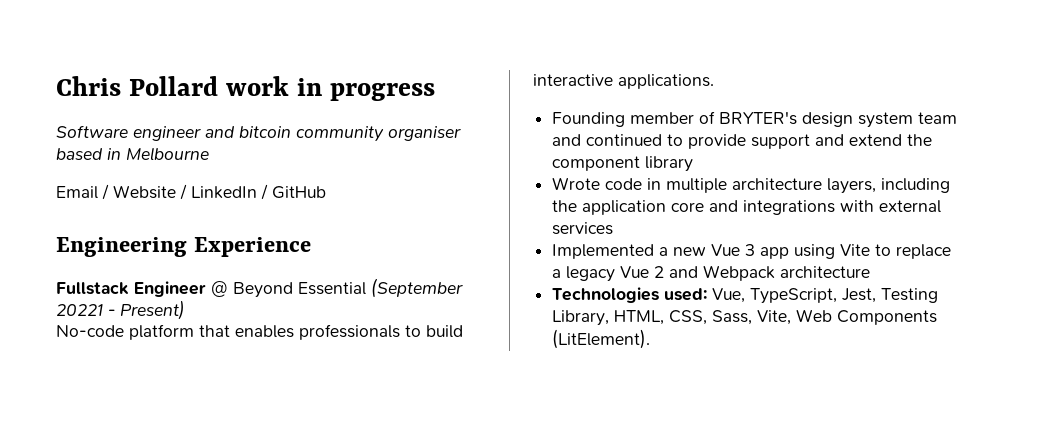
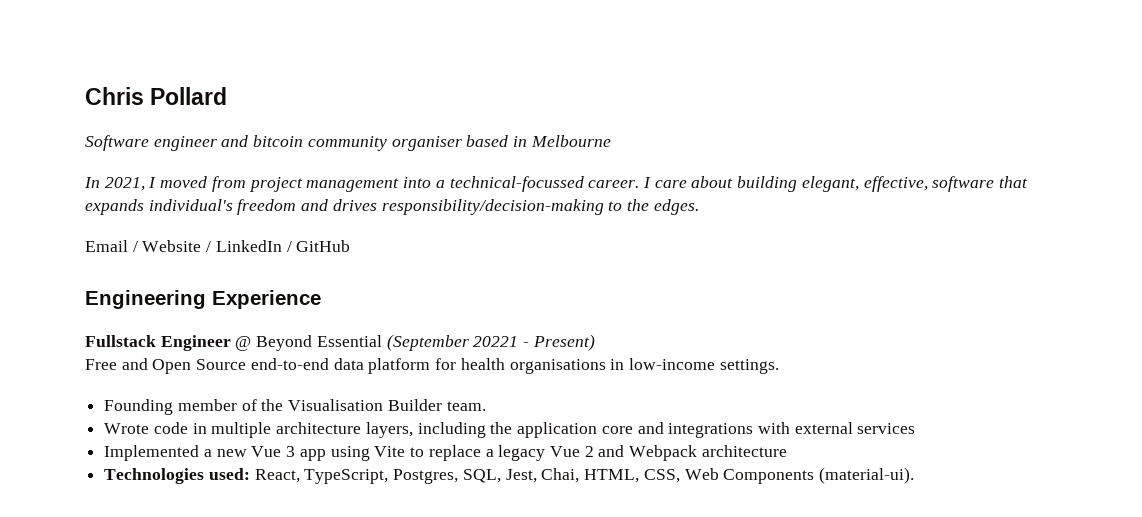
- Chris Pollard work in progress
+ Chris Pollard
+ In 2021, I moved from project management into a technical-focussed career. I care about building elegant, effective, software that expands individual's freedom and drives responsibility/decision-making to the edges.
- No-code platform that enables professionals to build interactive applications.
- Founding member of BRYTER's design system team and continued to provide support and extend the component library
+ Free and Open Source end-to-end data platform for health organisations in low-income settings.
+ Founding member of the Visualisation Builder team.
- Technologies used: Vue, TypeScript, Jest, Testing Library, HTML, CSS, Sass, Vite, Web Components (LitElement).
+ Technologies used: React, TypeScript, Postgres, SQL, Jest, Chai, HTML, CSS, Web Components (material-ui).

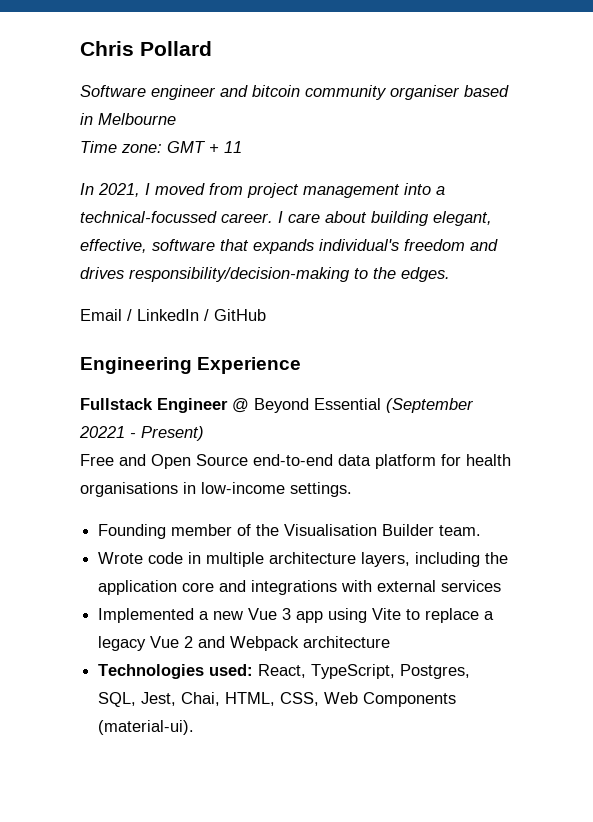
+ Time zone: GMT + 11
- Email / Website / LinkedIn / GitHub
+ Email / LinkedIn / GitHub

